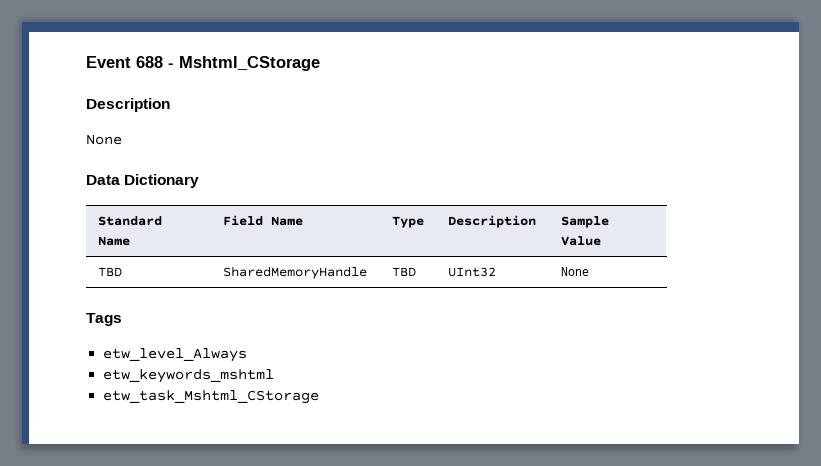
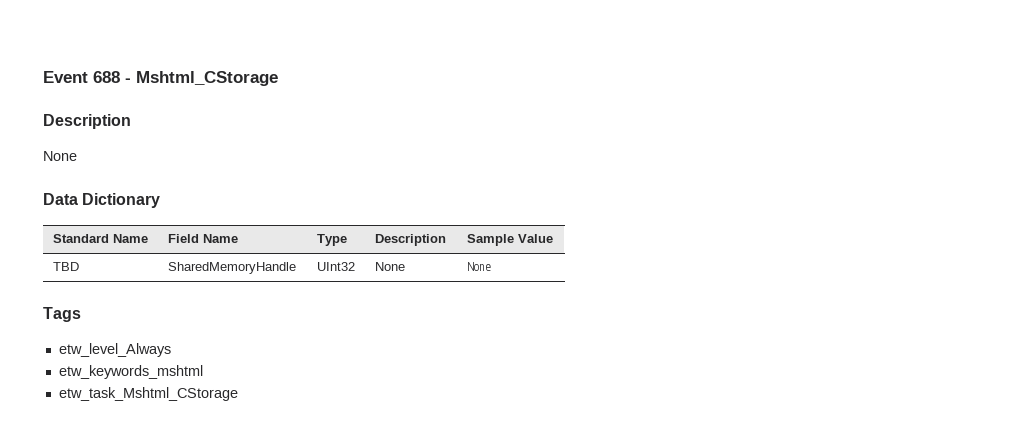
- TBD | SharedMemoryHandle | TBD | UInt32 | None
+ TBD | SharedMemoryHandle | UInt32 | None | None

